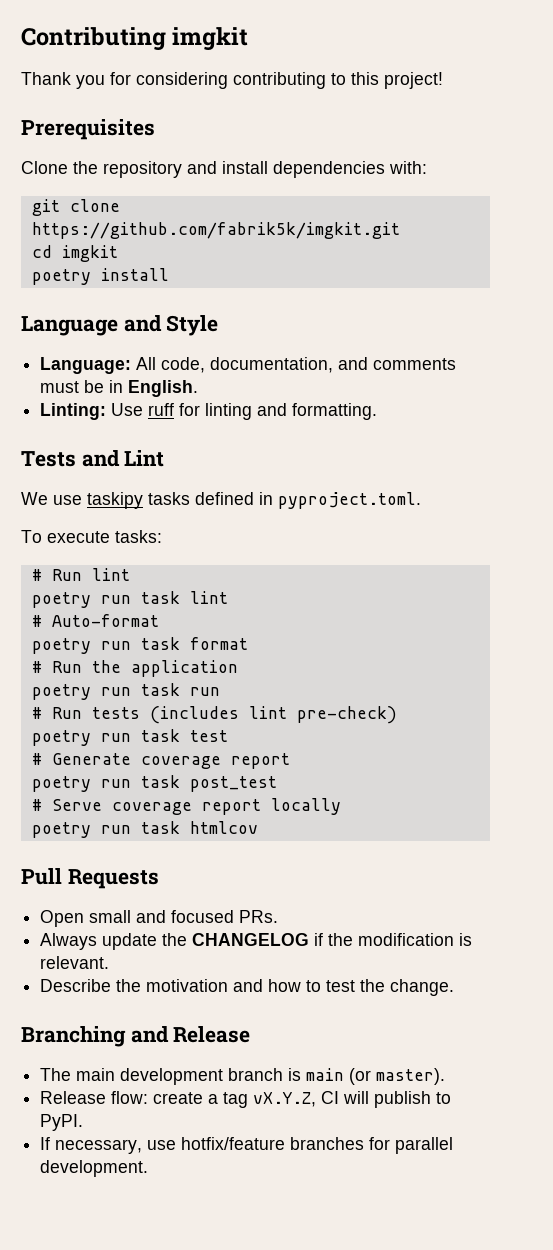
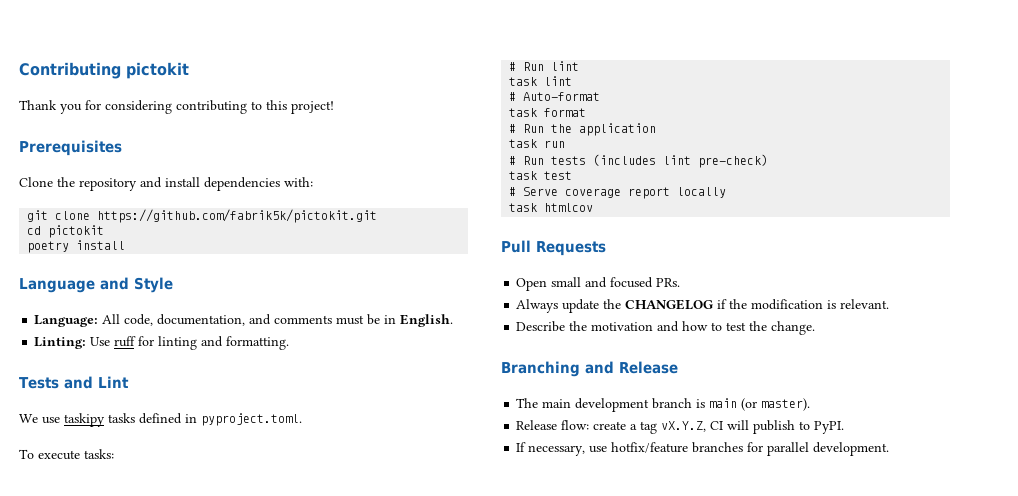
- Contributing imgkit
+ Contributing pictokit
- git clone https://github.com/fabrik5k/imgkit.git
+ git clone https://github.com/fabrik5k/pictokit.git
- cd imgkit
+ cd pictokit
- poetry run task lint
+ task lint
- poetry run task format
+ task format
- poetry run task run
+ task run
- poetry run task test
+ task test
- # Generate coverage report
- poetry run task post_test
- poetry run task htmlcov
+ task htmlcov

